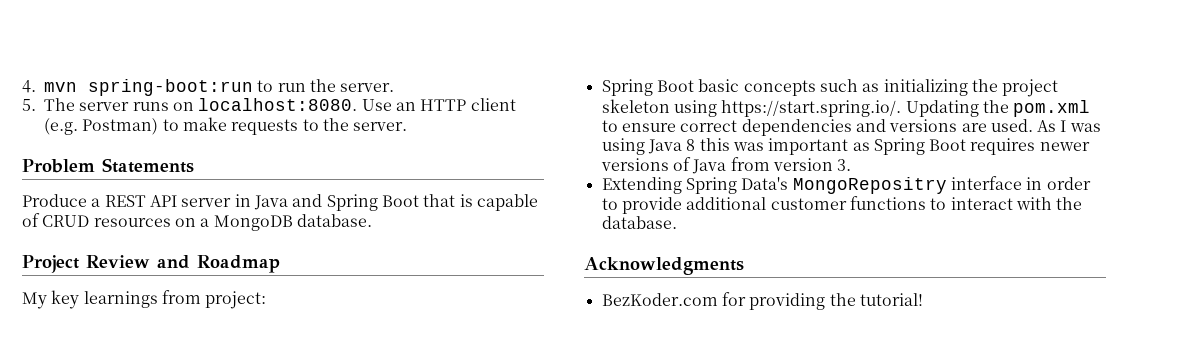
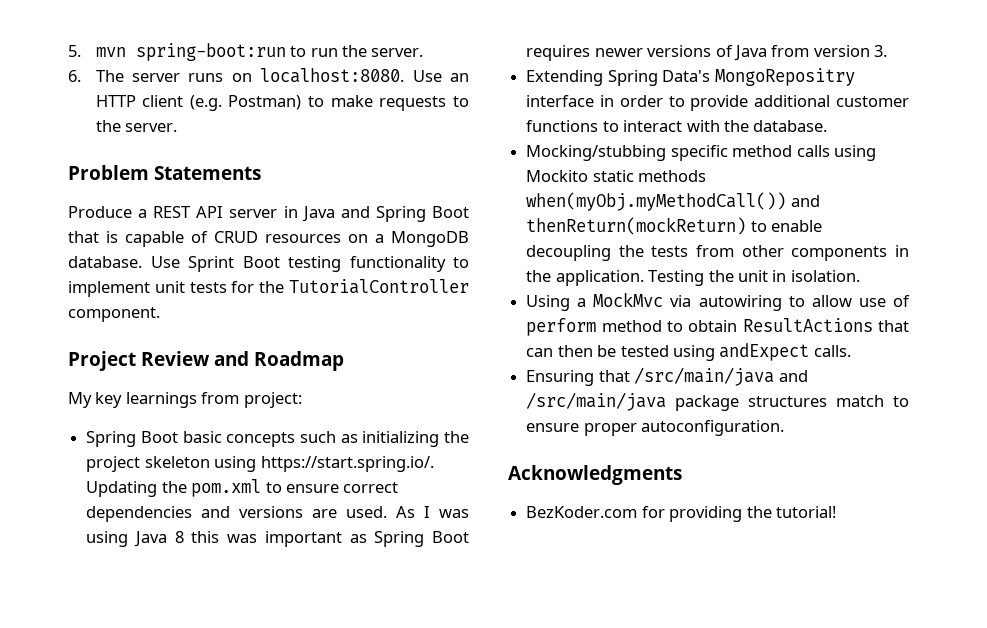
- 4. mvn spring-boot:run to run the server.
+ 5. mvn spring-boot:run to run the server.
- 5. The server runs on localhost:8080.
+ 6. The server runs on localhost:8080.
+ Use Sprint Boot testing functionality to implement unit tests for the TutorialController component.
+ Mocking/stubbing specific method calls using Mockito static methods when(myObj.myMethodCall()) and thenReturn(mockReturn) to enable decoupling the tests from other components in the application. Testing the unit in isolation.
+ Using a MockMvc via autowiring to allow use of perform method to obtain ResultActions that can then be tested using andExpect calls.
+ Ensuring that /src/main/java and /src/main/java package structures match to ensure proper autoconfiguration.

